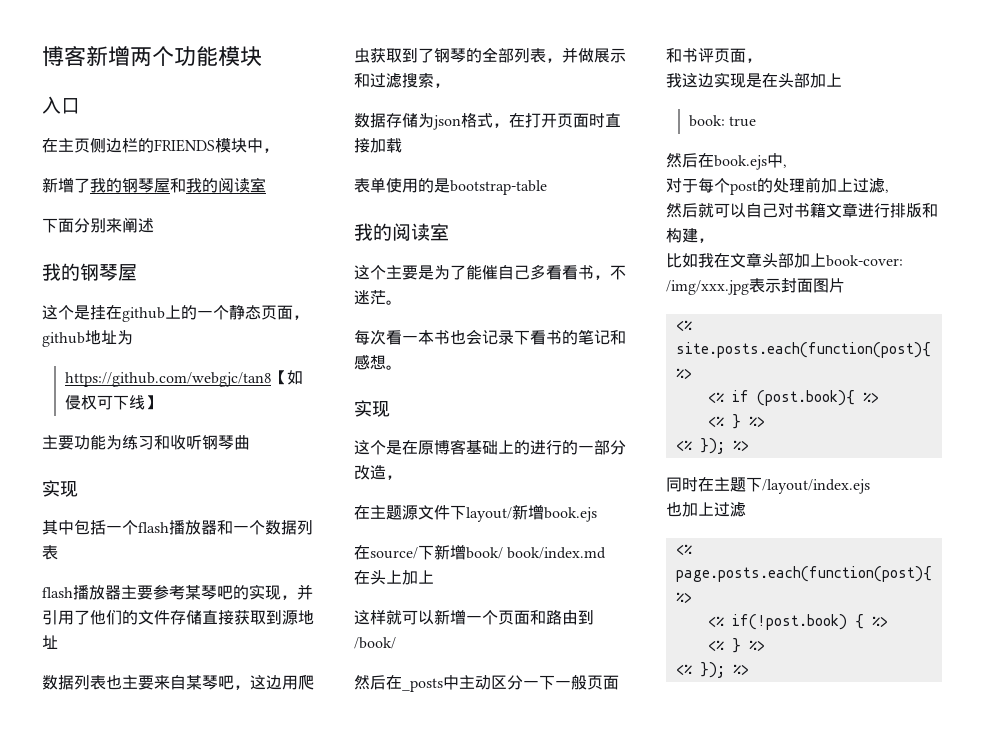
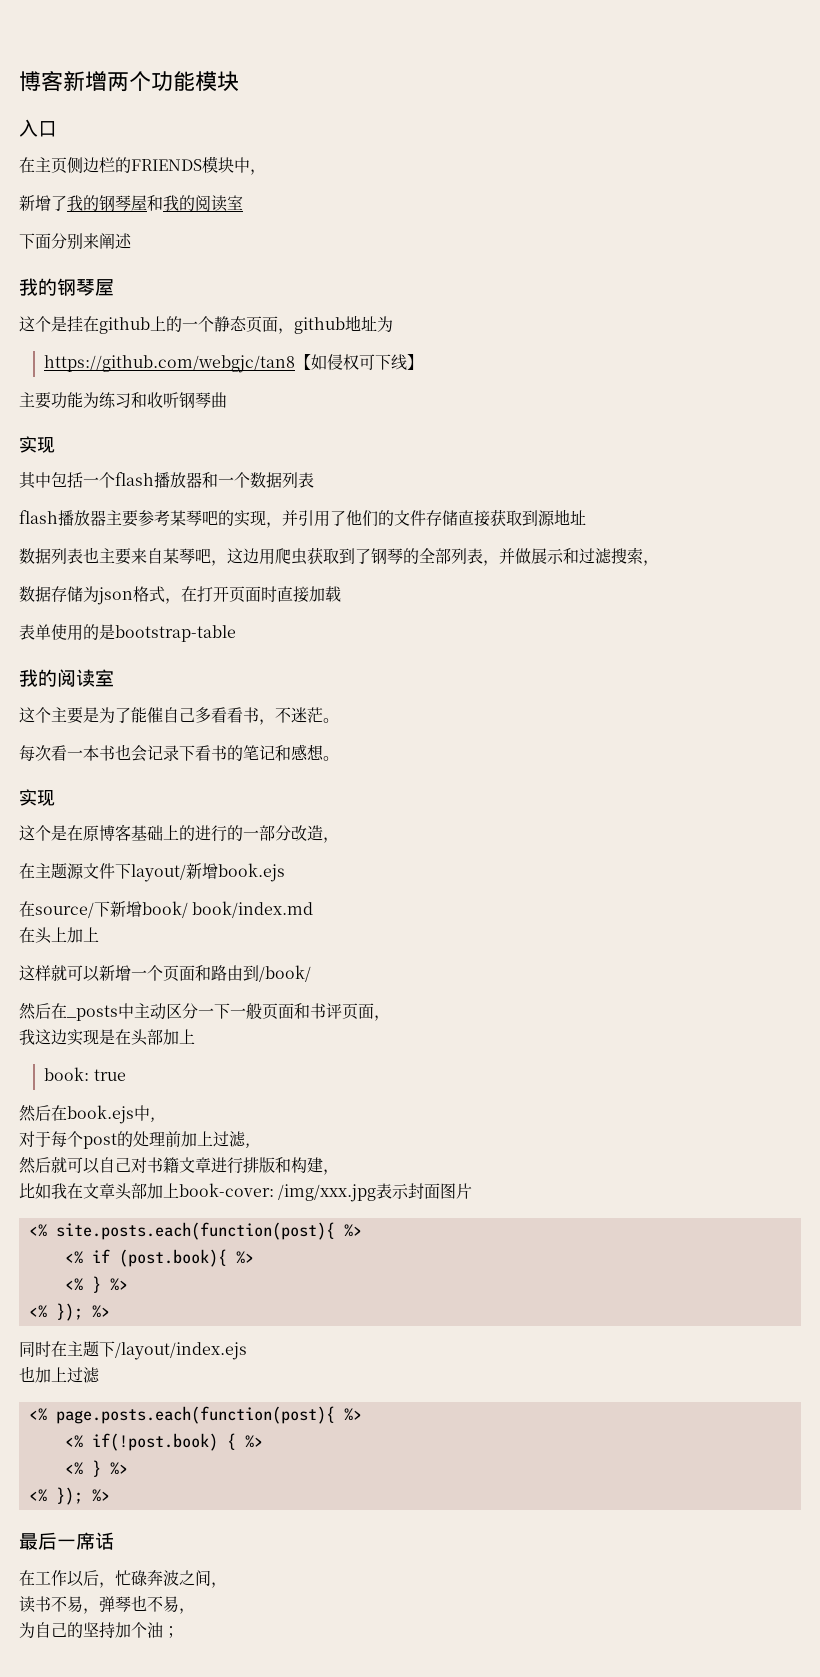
+ 最后一席话
+ 在工作以后，忙碌奔波之间，
+ 读书不易，弹琴也不易，
+ 为自己的坚持加个油；

